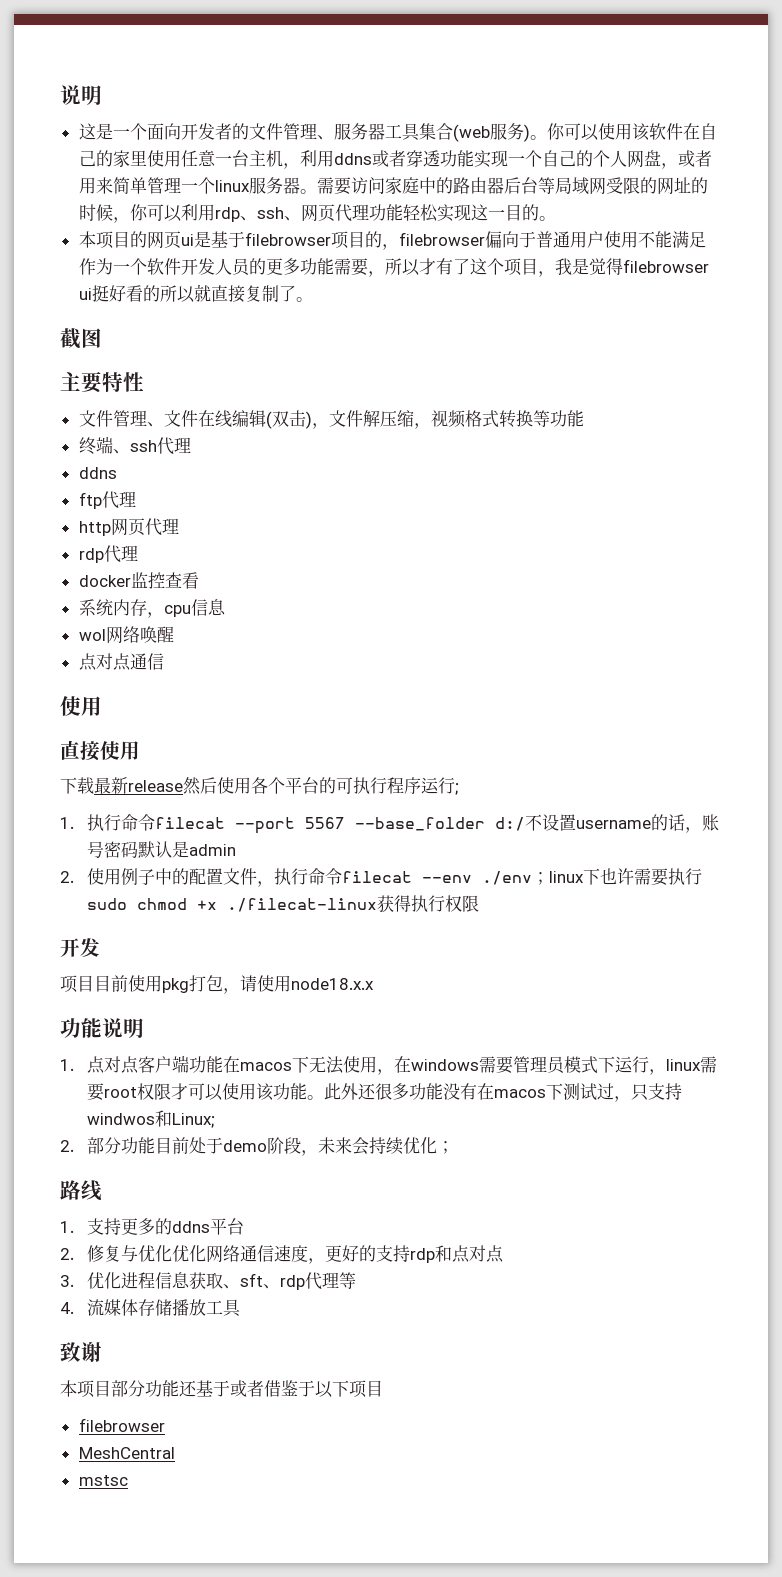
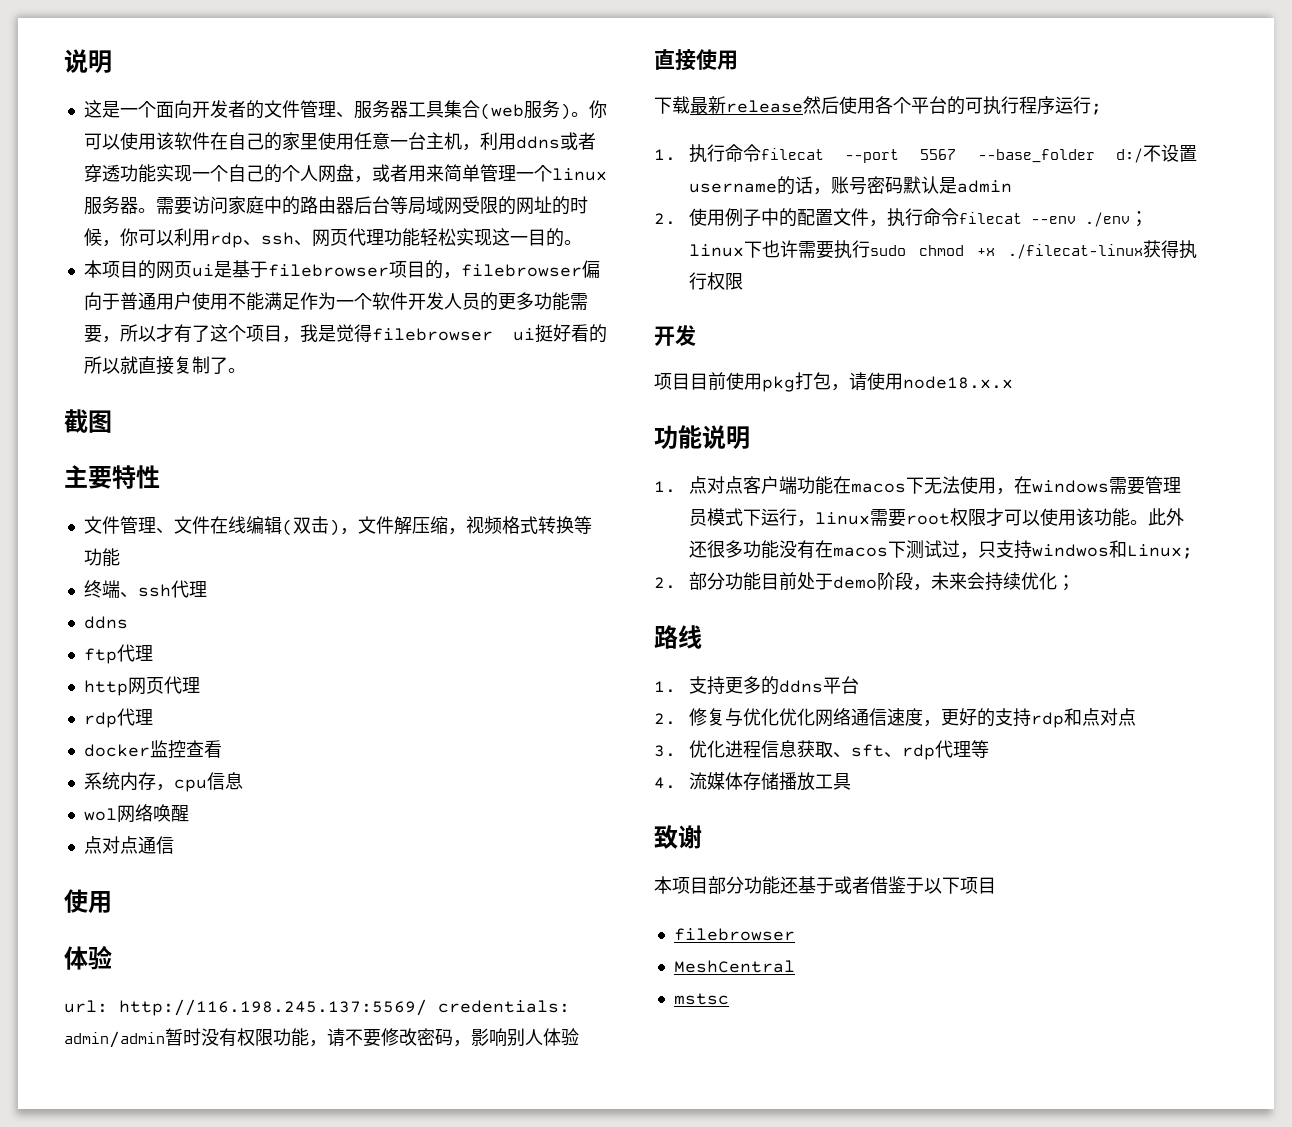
  点对点通信
  使用
+ 体验
+ url: http://116.198.245.137:5569/ credentials: admin/admin暂时没有权限功能，请不要修改密码，影响别人体验

